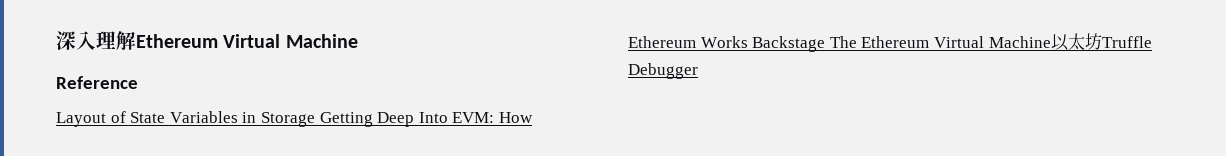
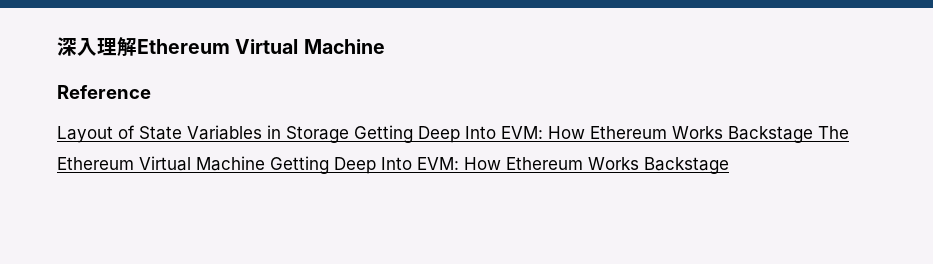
- Layout of State Variables in Storage Getting Deep Into EVM: How Ethereum Works Backstage The Ethereum Virtual Machine以太坊Truffle Debugger
+ Layout of State Variables in Storage Getting Deep Into EVM: How Ethereum Works Backstage The Ethereum Virtual Machine Getting Deep Into EVM: How Ethereum Works Backstage

